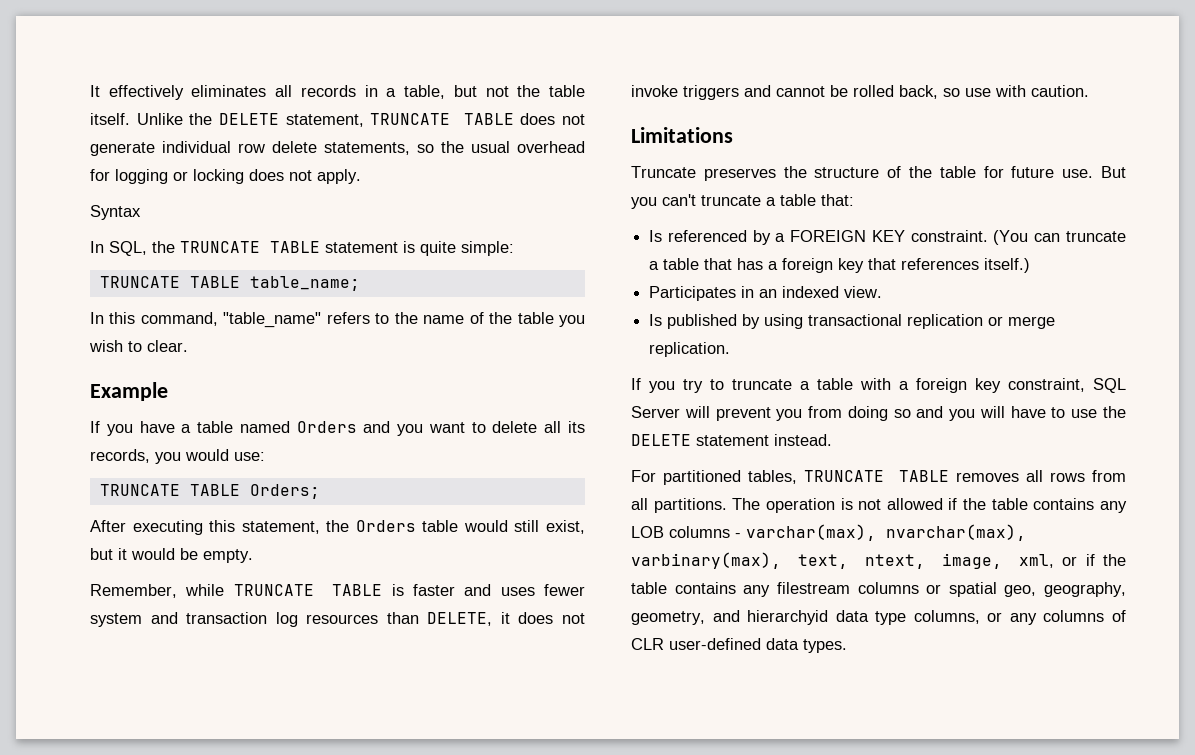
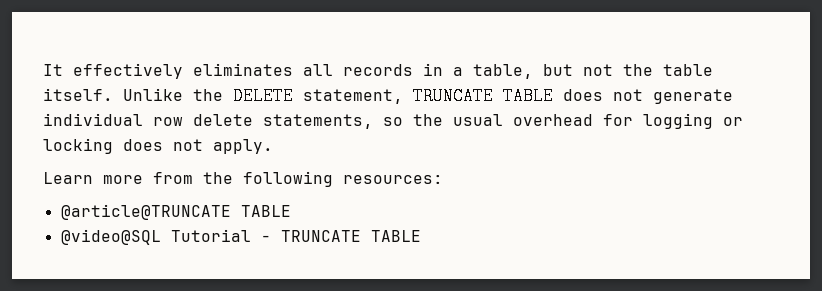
- Syntax
- In SQL, the TRUNCATE TABLE statement is quite simple:
- TRUNCATE TABLE table_name;
- In this command, "table_name" refers to the name of the table you wish to clear.
- Example
- If you have a table named Orders and you want to delete all its records, you would use:
- TRUNCATE TABLE Orders;
- After executing this statement, the Orders table would still exist, but it would be empty.
- Remember, while TRUNCATE TABLE is faster and uses fewer system and transaction log resources than DELETE, it does not invoke triggers and cannot be rolled back, so use with caution.
- Limitations
- Truncate preserves the structure of the table for future use. But you can't truncate a table that:
- Is referenced by a FOREIGN KEY constraint. (You can truncate a table that has a foreign key that references itself.)
- Participates in an indexed view.
- Is published by using transactional replication or merge replication.
- If you try to truncate a table with a foreign key constraint, SQL Server will prevent you from doing so and you will have to use the DELETE statement instead.
- For partitioned tables, TRUNCATE TABLE removes all rows from all partitions. The operation is not allowed if the table contains any LOB columns - varchar(max), nvarchar(max), varbinary(max), text, ntext, image, xml, or if the table contains any filestream columns or spatial geo, geography, geometry, and hierarchyid data type columns, or any columns of CLR user-defined data types.
+ Learn more from the following resources:
+ @article@TRUNCATE TABLE
+ @video@SQL Tutorial - TRUNCATE TABLE

